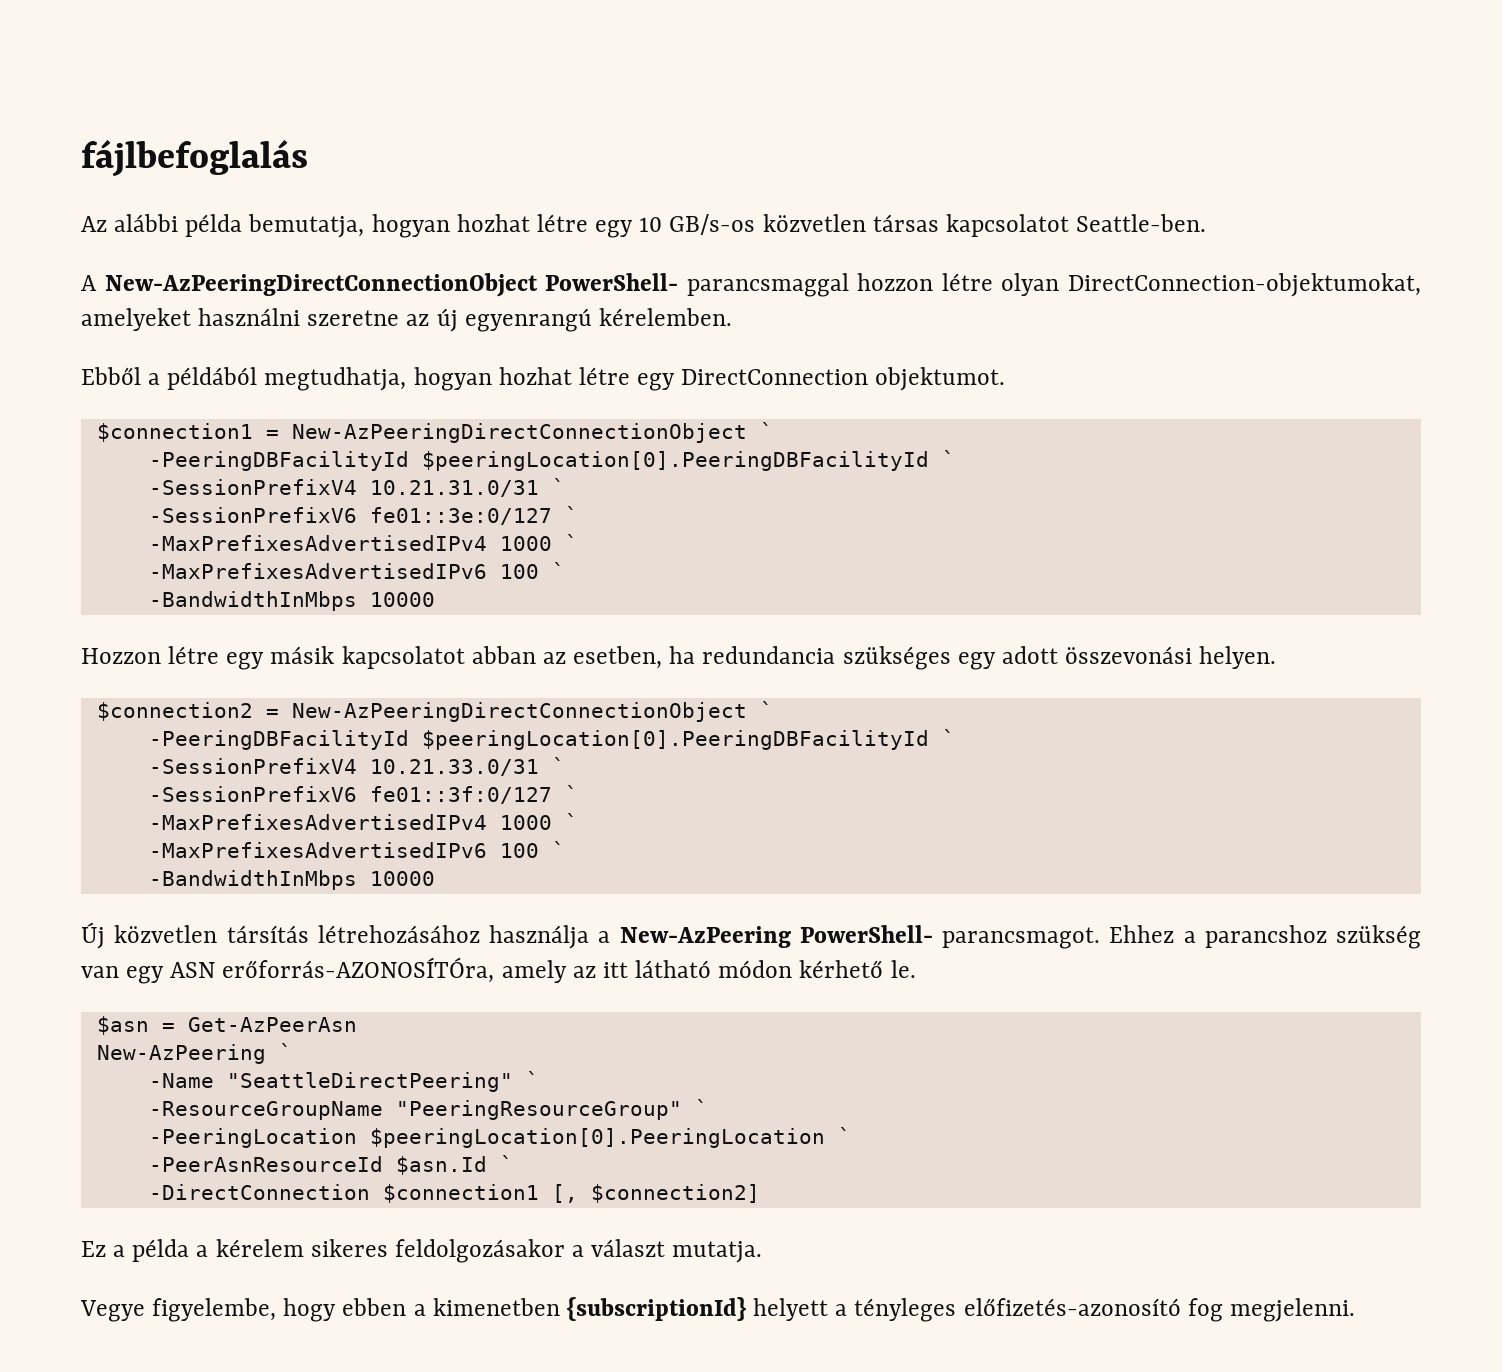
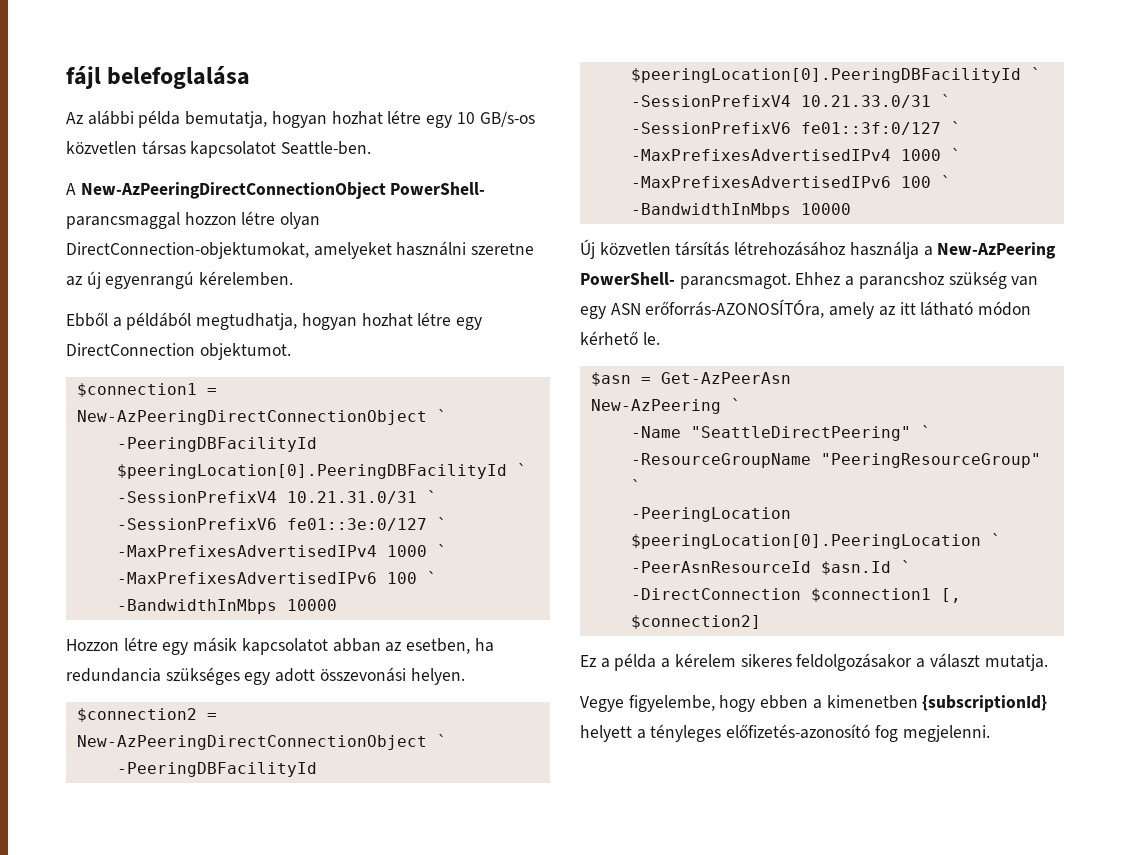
- fájlbefoglalás
+ fájl belefoglalása

